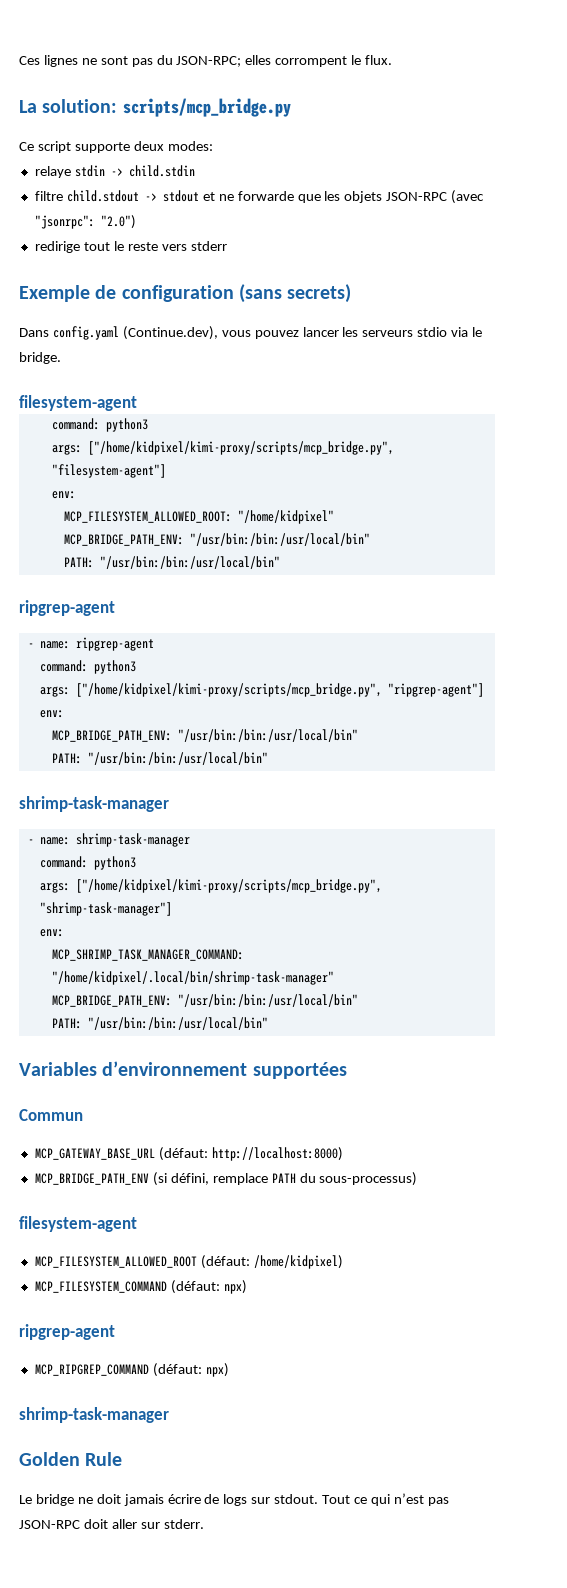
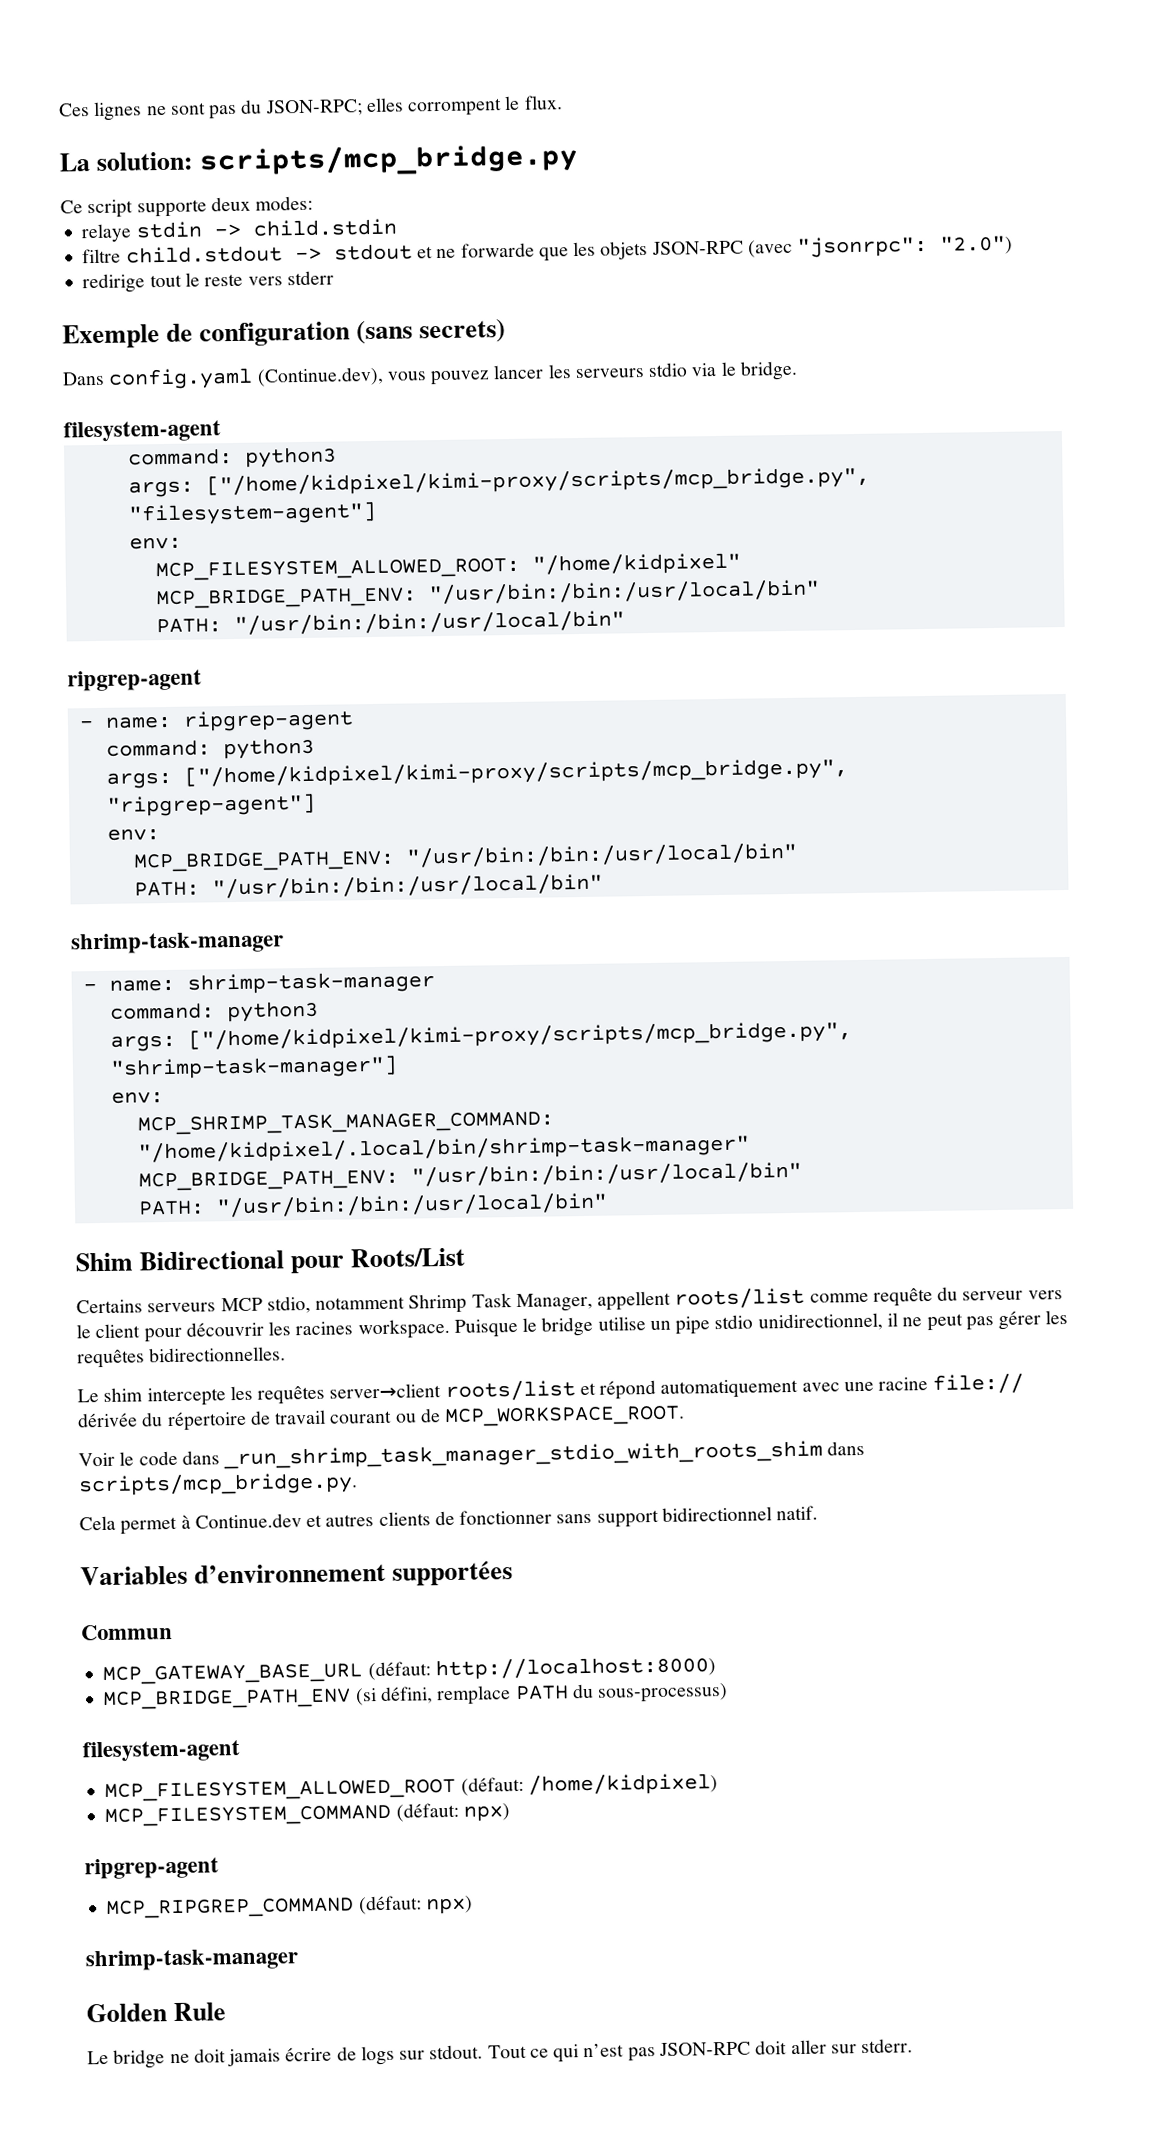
+ Shim Bidirectional pour Roots/List
+ Certains serveurs MCP stdio, notamment Shrimp Task Manager, appellent roots/list comme requête du serveur vers le client pour découvrir les racines workspace. Puisque le bridge utilise un pipe stdio unidirectionnel, il ne peut pas gérer les requêtes bidirectionnelles.
+ Le shim intercepte les requêtes server→client roots/list et répond automatiquement avec une racine file:// dérivée du répertoire de travail courant ou de MCP_WORKSPACE_ROOT.
+ Voir le code dans _run_shrimp_task_manager_stdio_with_roots_shim dans scripts/mcp_bridge.py.
+ Cela permet à Continue.dev et autres clients de fonctionner sans support bidirectionnel natif.

